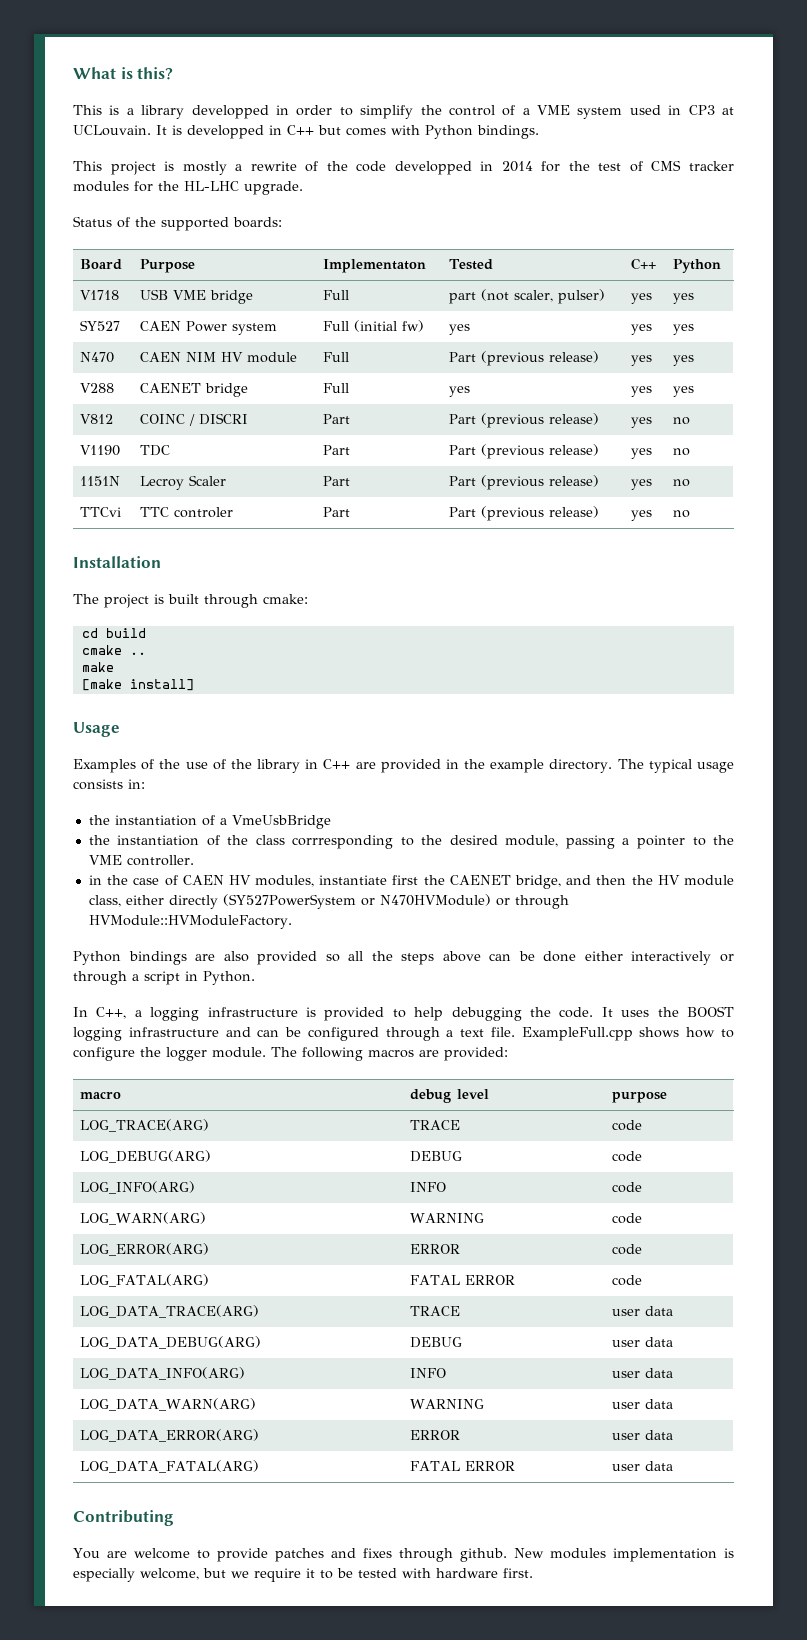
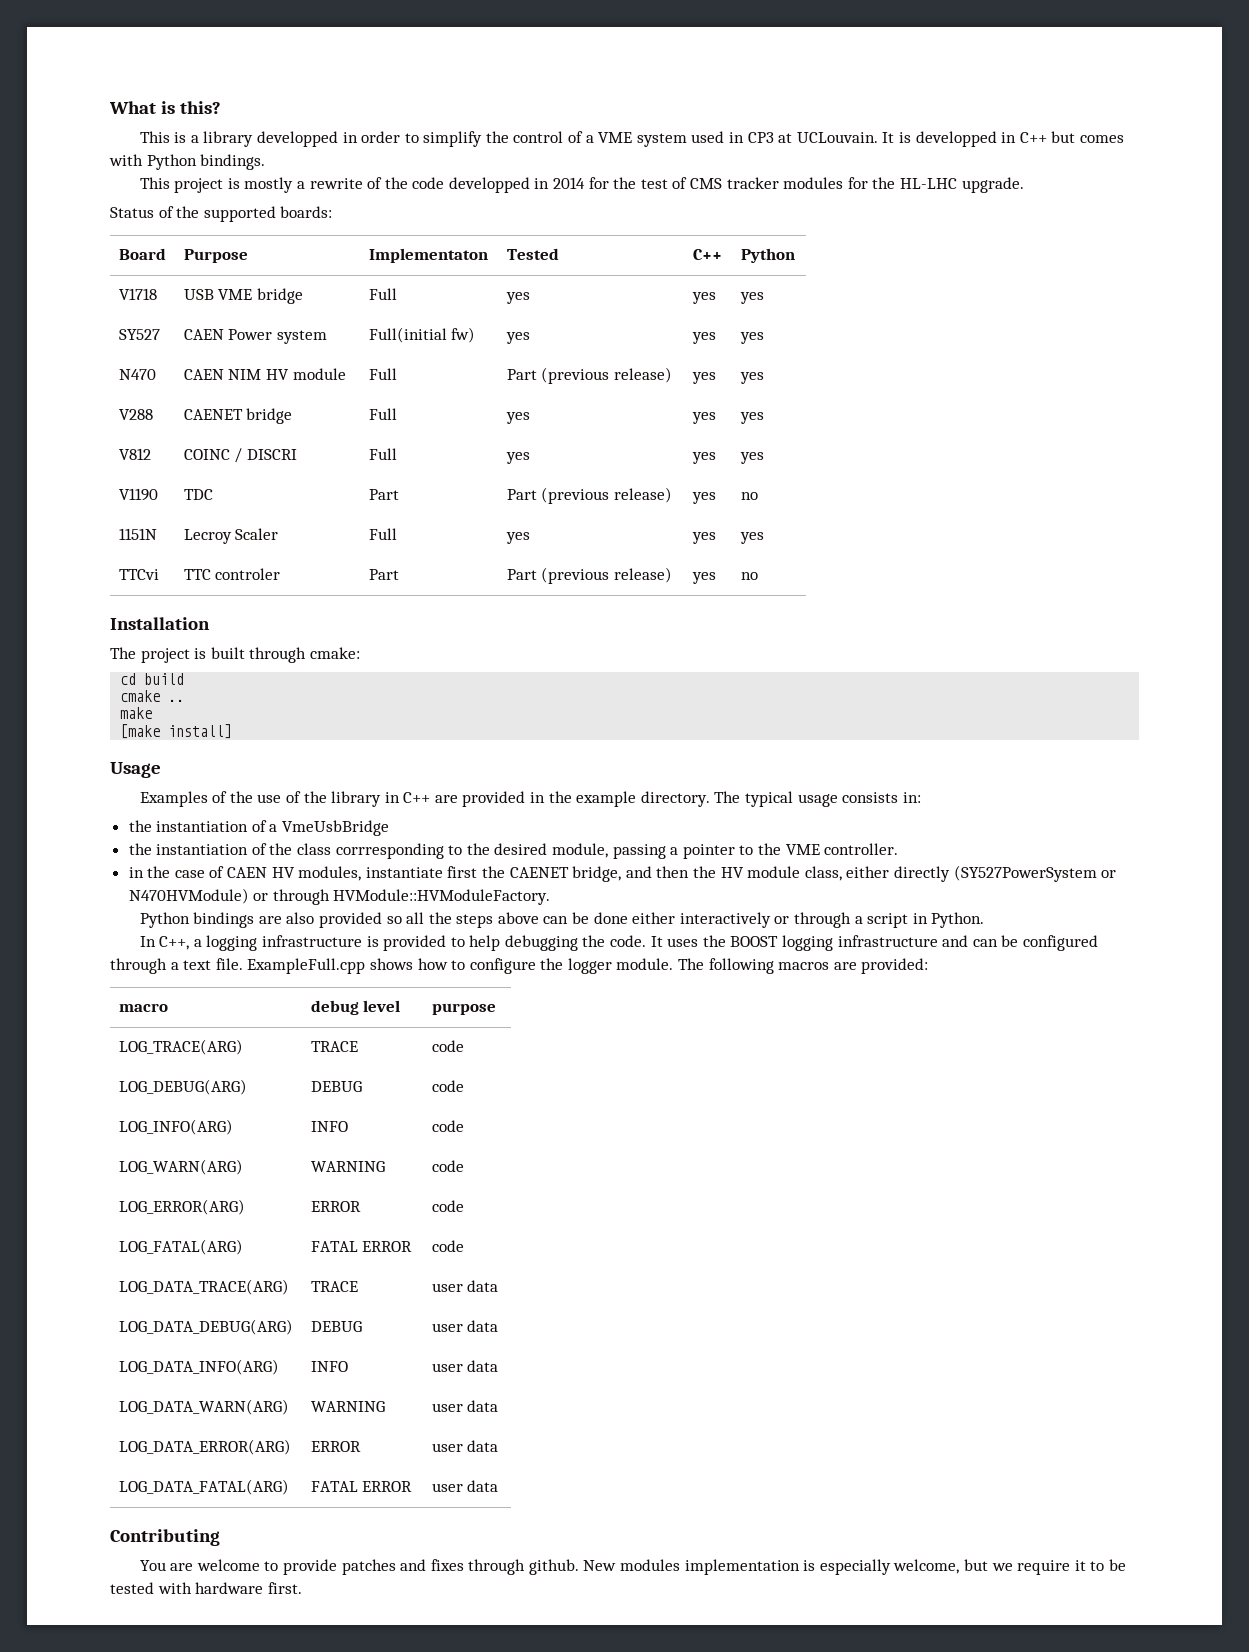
- V1718 | USB VME bridge | Full | part (not scaler, pulser) | yes | yes
+ V1718 | USB VME bridge | Full | yes | yes | yes
- SY527 | CAEN Power system | Full (initial fw) | yes | yes | yes
+ SY527 | CAEN Power system | Full(initial fw) | yes | yes | yes
- V812 | COINC / DISCRI | Part | Part (previous release) | yes | no
+ V812 | COINC / DISCRI | Full | yes | yes | yes
- 1151N | Lecroy Scaler | Part | Part (previous release) | yes | no
+ 1151N | Lecroy Scaler | Full | yes | yes | yes

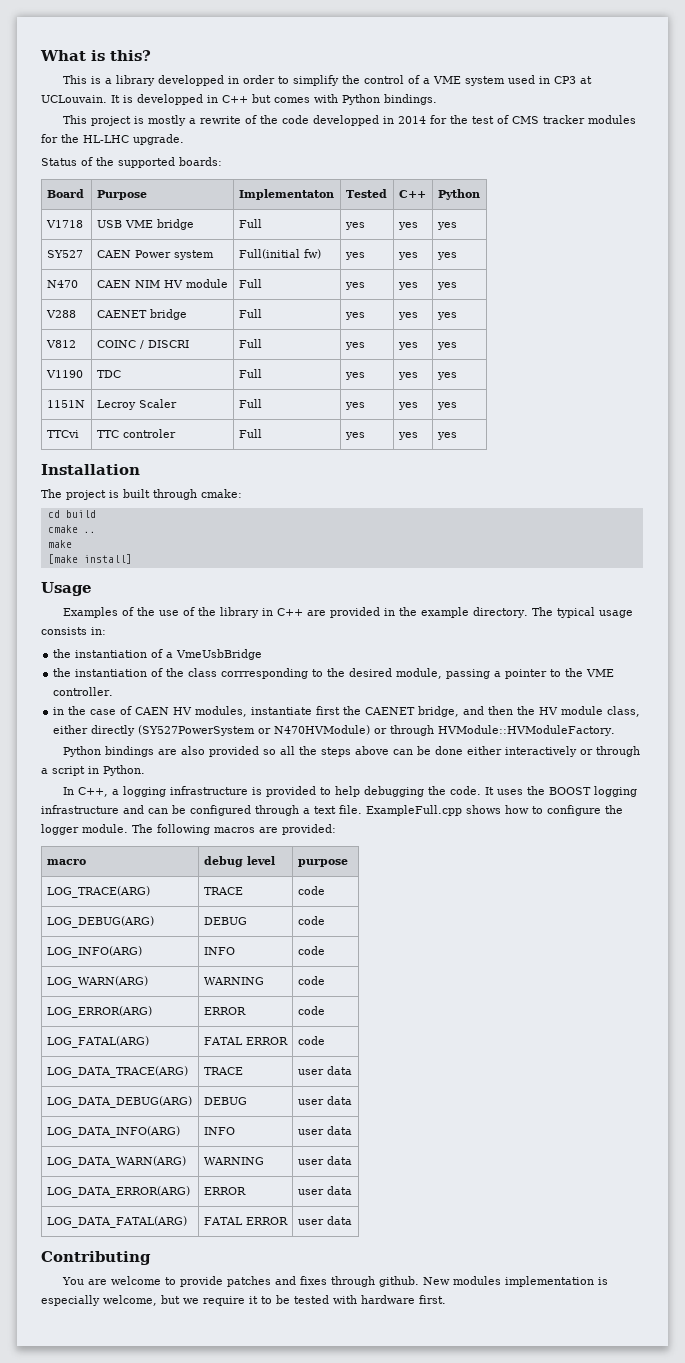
- N470 | CAEN NIM HV module | Full | Part (previous release) | yes | yes
+ N470 | CAEN NIM HV module | Full | yes | yes | yes
- V1190 | TDC | Part | Part (previous release) | yes | no
+ V1190 | TDC | Full | yes | yes | yes
- TTCvi | TTC controler | Part | Part (previous release) | yes | no
+ TTCvi | TTC controler | Full | yes | yes | yes

